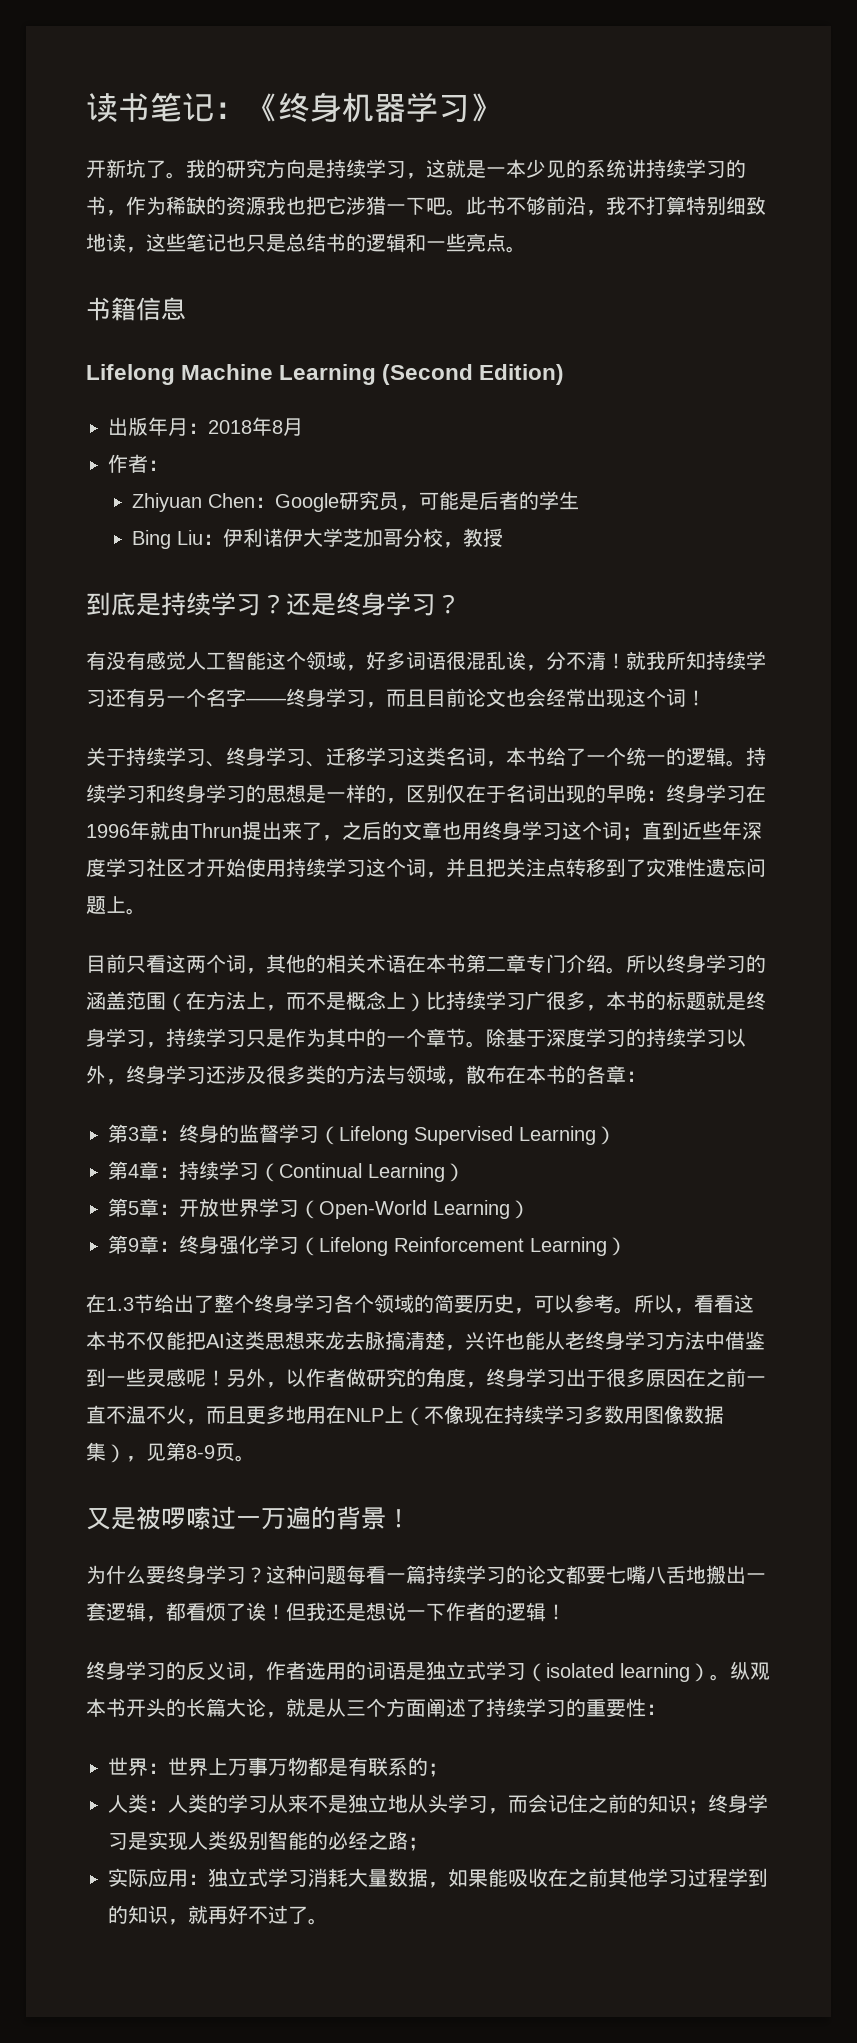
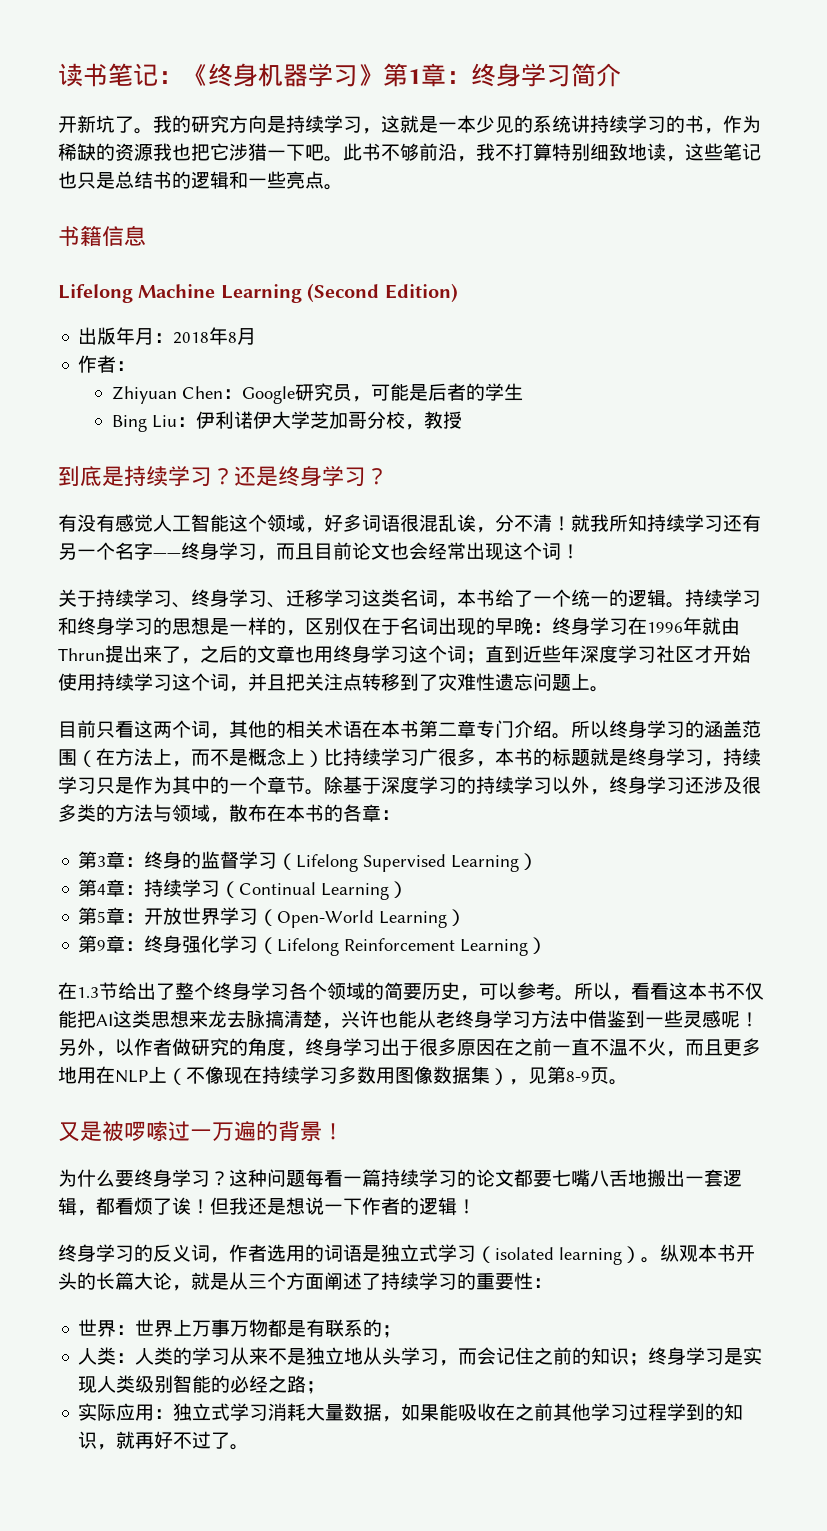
- 读书笔记：《终身机器学习》
+ 读书笔记：《终身机器学习》第1章：终身学习简介

